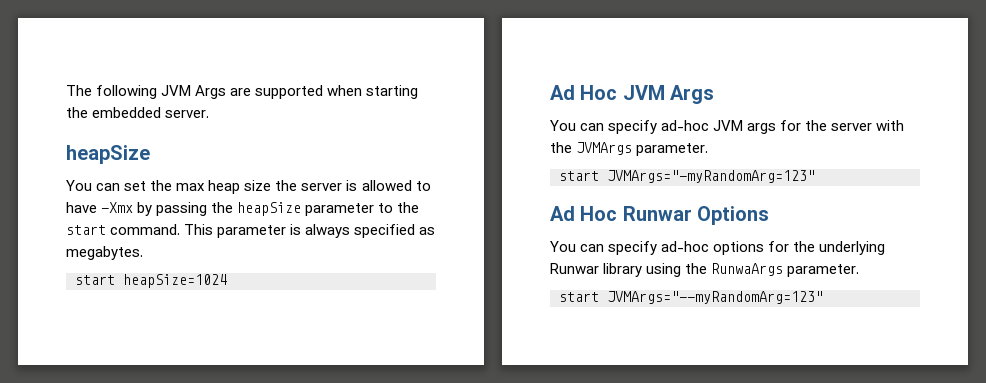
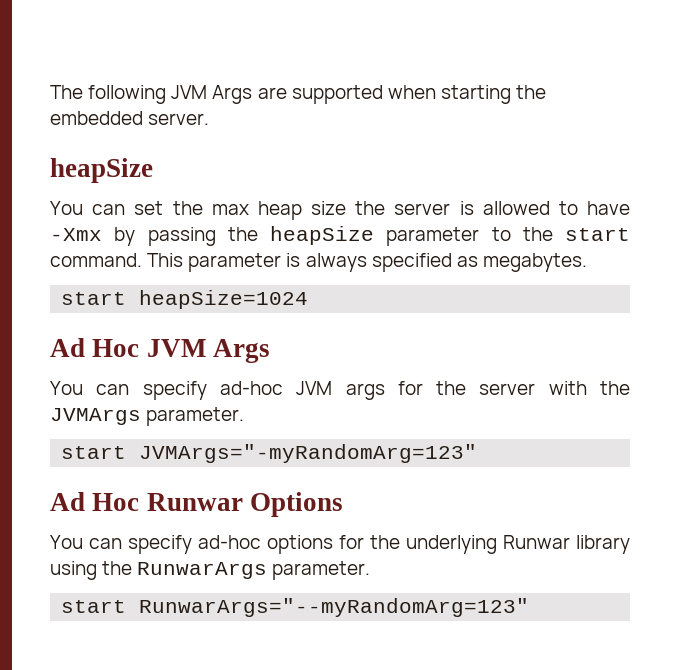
- You can specify ad-hoc options for the underlying Runwar library using the RunwaArgs parameter.
- start JVMArgs="--myRandomArg=123"
+ You can specify ad-hoc options for the underlying Runwar library using the RunwarArgs parameter.
+ start RunwarArgs="--myRandomArg=123"

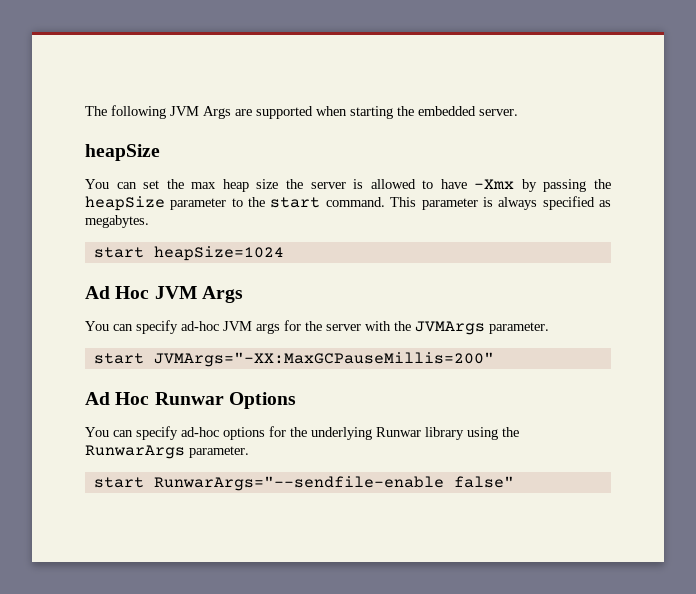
- start JVMArgs="-myRandomArg=123"
+ start JVMArgs="-XX:MaxGCPauseMillis=200"
- start RunwarArgs="--myRandomArg=123"
+ start RunwarArgs="--sendfile-enable false"

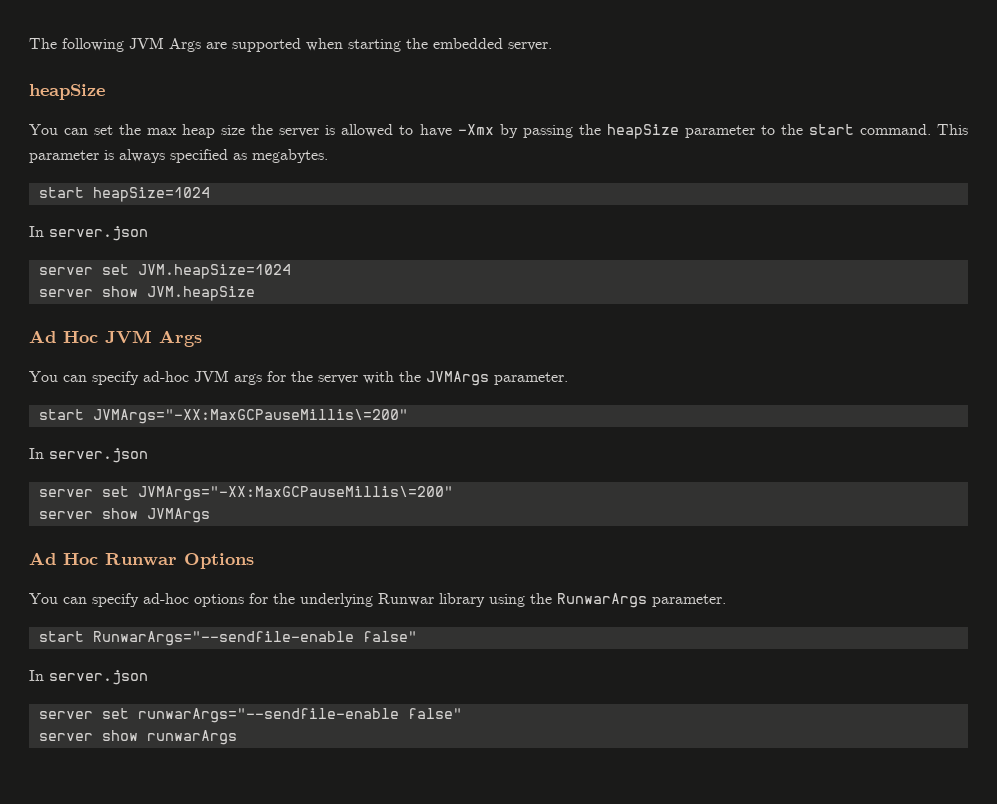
  start heapSize=1024
+ In server.json
+ server set JVM.heapSize=1024
+ server show JVM.heapSize
- start JVMArgs="-XX:MaxGCPauseMillis=200"
+ start JVMArgs="-XX:MaxGCPauseMillis\=200"
+ In server.json
+ server set JVMArgs="-XX:MaxGCPauseMillis\=200"
+ server show JVMArgs
  start RunwarArgs="--sendfile-enable false"
+ In server.json
+ server set runwarArgs="--sendfile-enable false"
+ server show runwarArgs

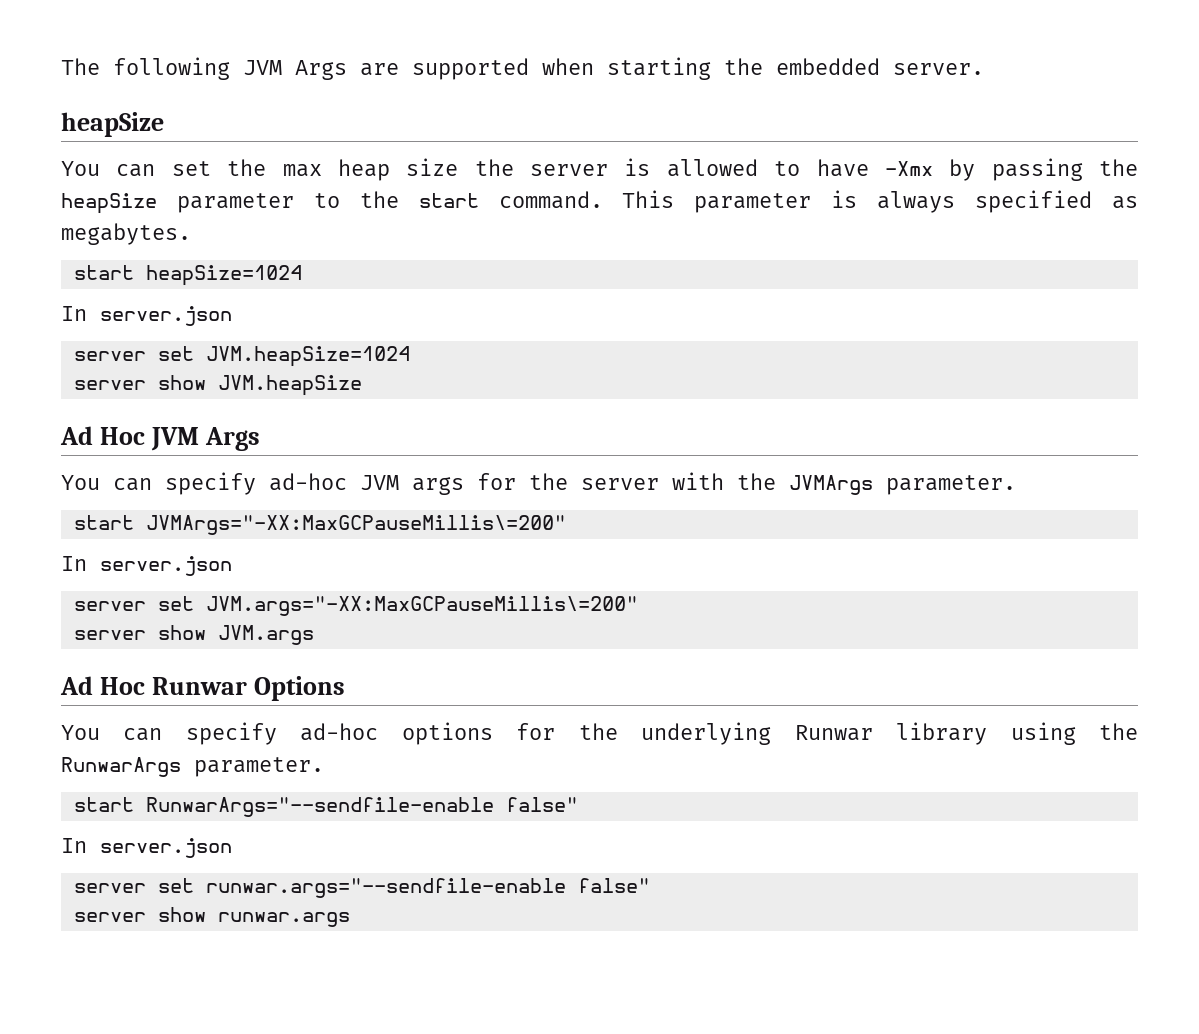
- server set JVMArgs="-XX:MaxGCPauseMillis\=200"
- server show JVMArgs
+ server set JVM.args="-XX:MaxGCPauseMillis\=200"
+ server show JVM.args
- server set runwarArgs="--sendfile-enable false"
+ server set runwar.args="--sendfile-enable false"
- server show runwarArgs
+ server show runwar.args

